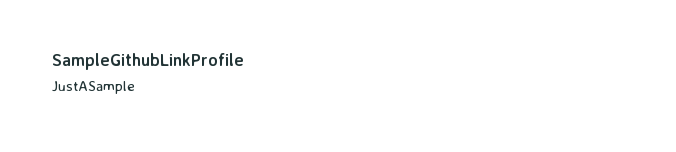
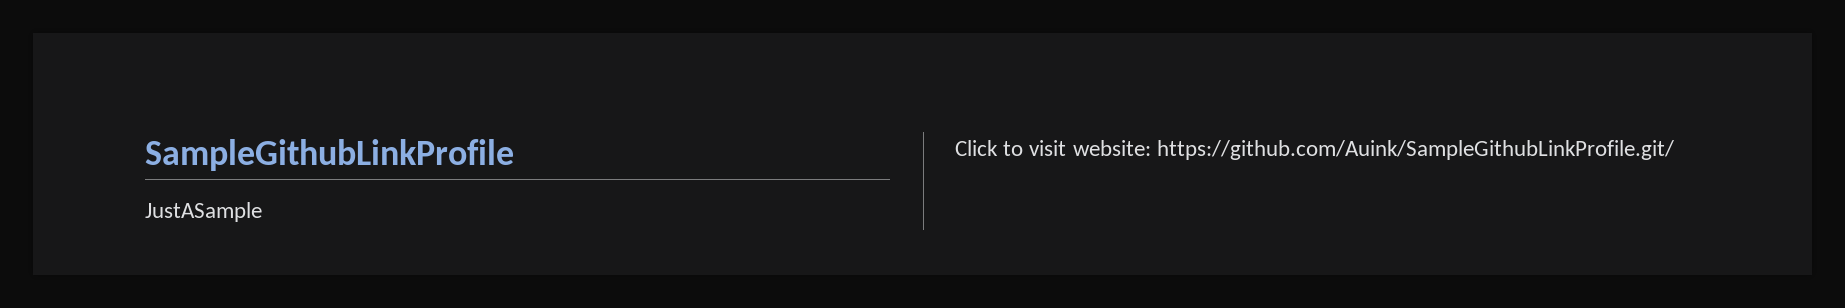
+ Click to visit website: https://github.com/Auink/SampleGithubLinkProfile.git/

